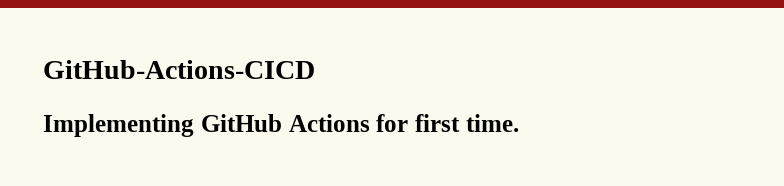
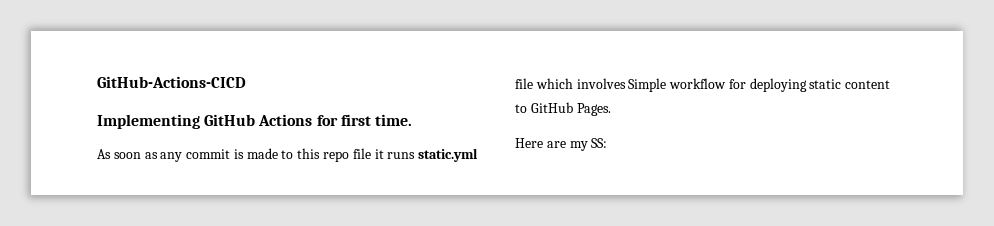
+ As soon as any commit is made to this repo file it runs static.yml file which involves Simple workflow for deploying static content to GitHub Pages.
+ Here are my SS:

